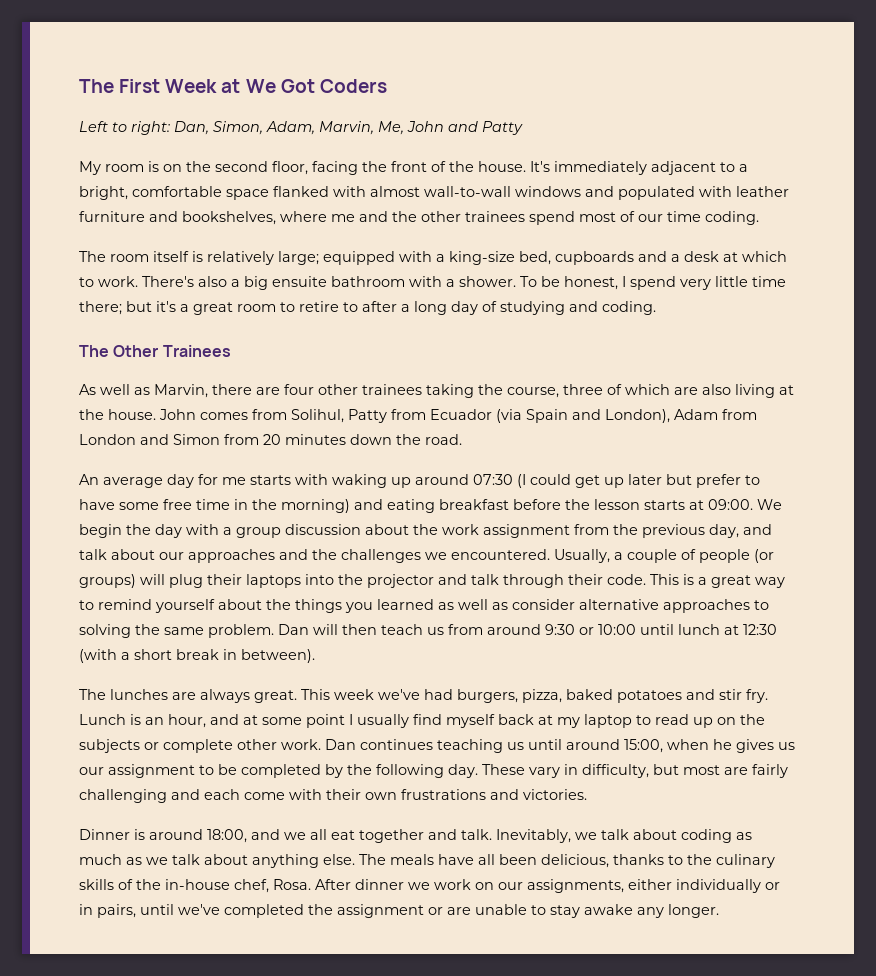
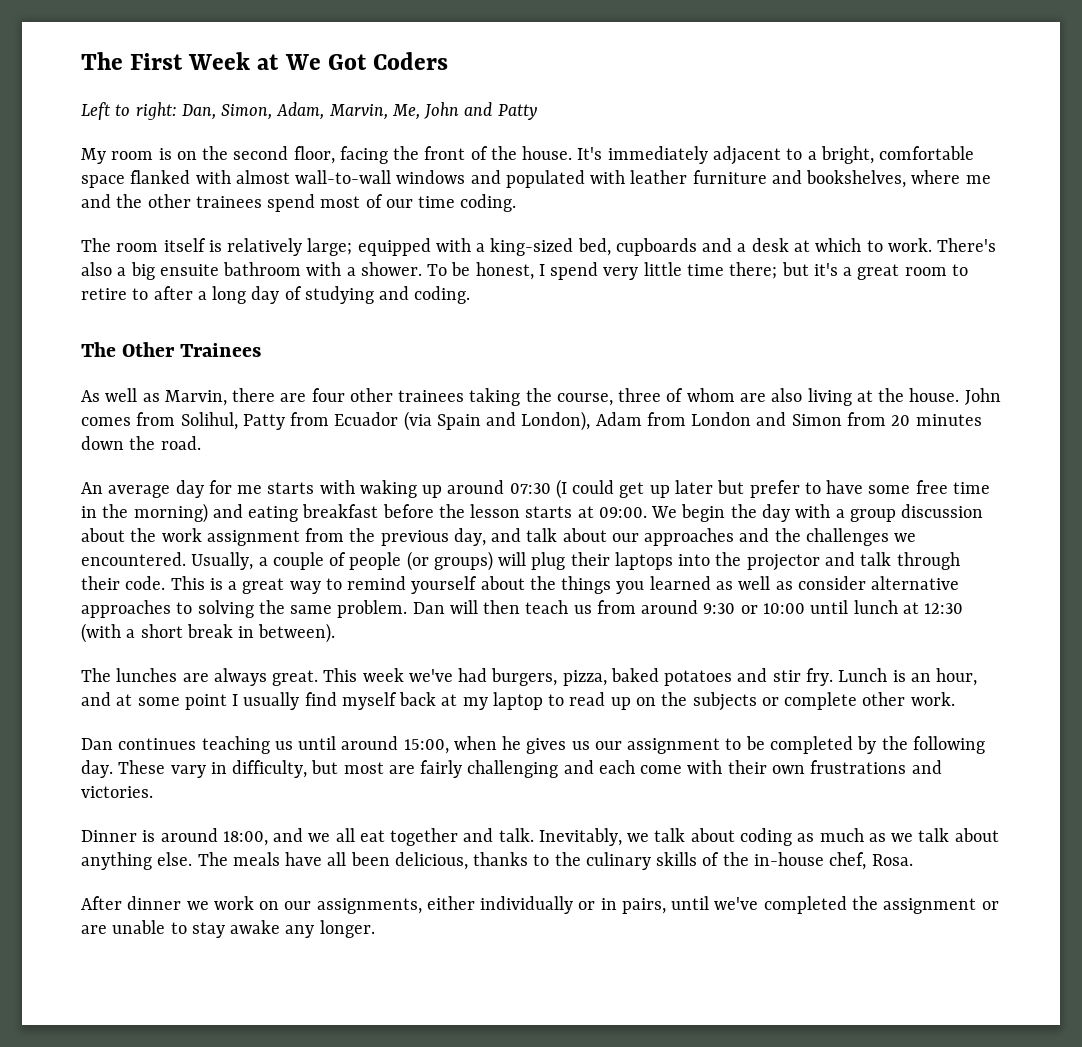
- The room itself is relatively large; equipped with a king-size bed, cupboards and a desk at which to work.
+ The room itself is relatively large; equipped with a king-sized bed, cupboards and a desk at which to work.
- As well as Marvin, there are four other trainees taking the course, three of which are also living at the house.
+ As well as Marvin, there are four other trainees taking the course, three of whom are also living at the house.
- Lunch is an hour, and at some point I usually find myself back at my laptop to read up on the subjects or complete other work. Dan continues teaching us until around 15:00, when he gives us our assignment to be completed by the following day.
+ Lunch is an hour, and at some point I usually find myself back at my laptop to read up on the subjects or complete other work.
+ Dan continues teaching us until around 15:00, when he gives us our assignment to be completed by the following day.
- The meals have all been delicious, thanks to the culinary skills of the in-house chef, Rosa. After dinner we work on our assignments, either individually or in pairs, until we've completed the assignment or are unable to stay awake any longer.
+ The meals have all been delicious, thanks to the culinary skills of the in-house chef, Rosa.
+ After dinner we work on our assignments, either individually or in pairs, until we've completed the assignment or are unable to stay awake any longer.

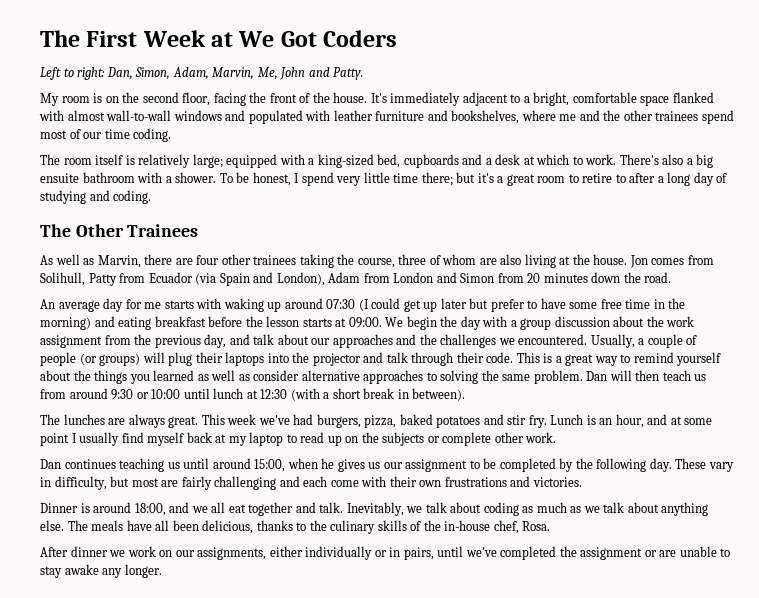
- Left to right: Dan, Simon, Adam, Marvin, Me, John and Patty
+ Left to right: Dan, Simon, Adam, Marvin, Me, John and Patty.
- John comes from Solihul, Patty from Ecuador (via Spain and London), Adam from London and Simon from 20 minutes down the road.
+ Jon comes from Solihull, Patty from Ecuador (via Spain and London), Adam from London and Simon from 20 minutes down the road.

